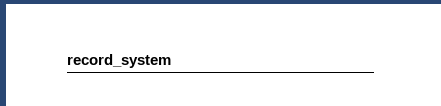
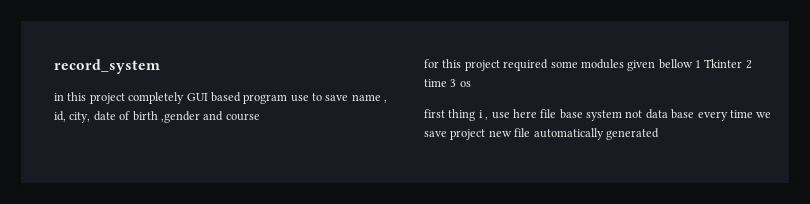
+ in this project completely GUI based program use to save name , id, city, date of birth ,gender and course
+ for this project required some modules given bellow 1 Tkinter 2 time 3 os
+ first thing i , use here file base system not data base every time we save project new file automatically generated

